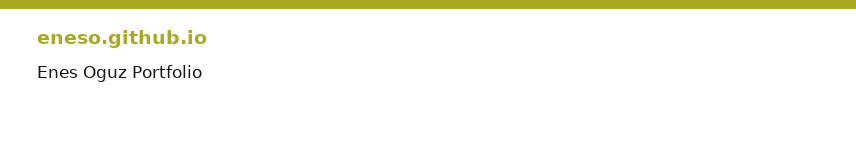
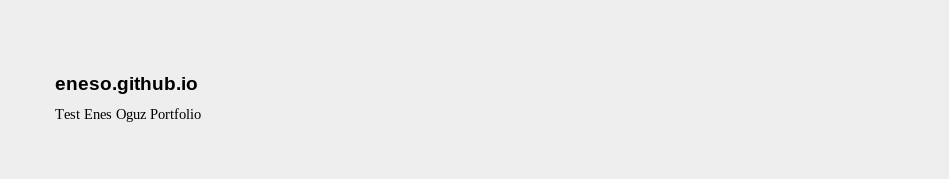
- Enes Oguz Portfolio
+ Test Enes Oguz Portfolio

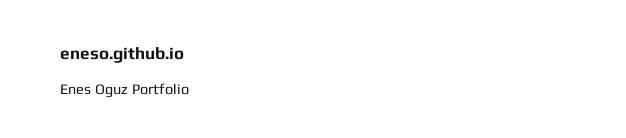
- Test Enes Oguz Portfolio
+ Enes Oguz Portfolio

